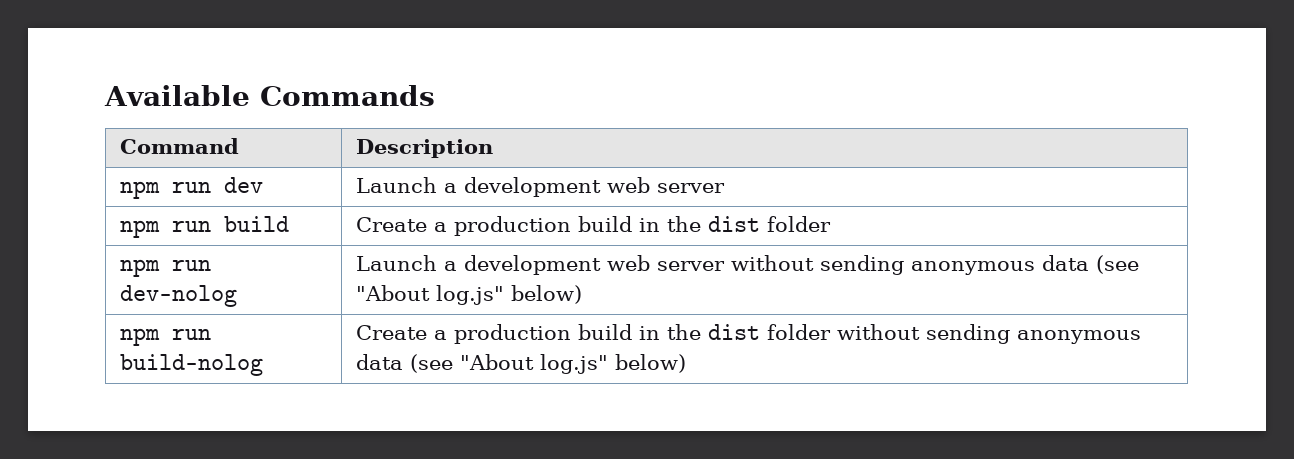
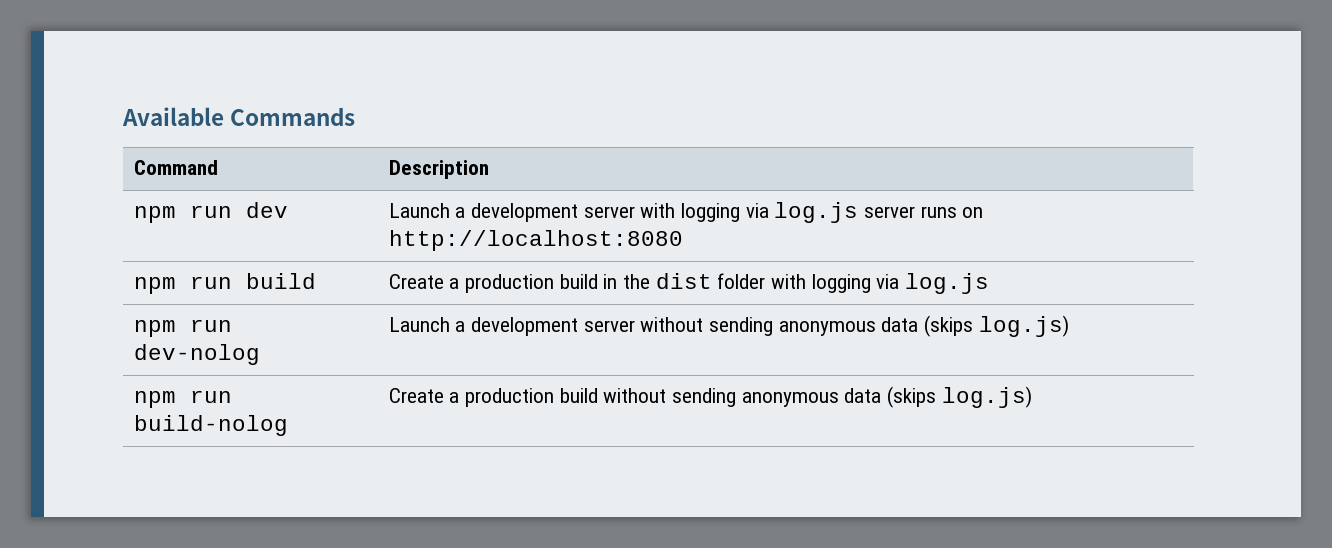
- npm run dev | Launch a development web server
+ npm run dev | Launch a development server with logging via log.js server runs on http://localhost:8080
- npm run build | Create a production build in the dist folder
+ npm run build | Create a production build in the dist folder with logging via log.js
- npm run dev-nolog | Launch a development web server without sending anonymous data (see "About log.js" below)
+ npm run dev-nolog | Launch a development server without sending anonymous data (skips log.js)
- npm run build-nolog | Create a production build in the dist folder without sending anonymous data (see "About log.js" below)
+ npm run build-nolog | Create a production build without sending anonymous data (skips log.js)

